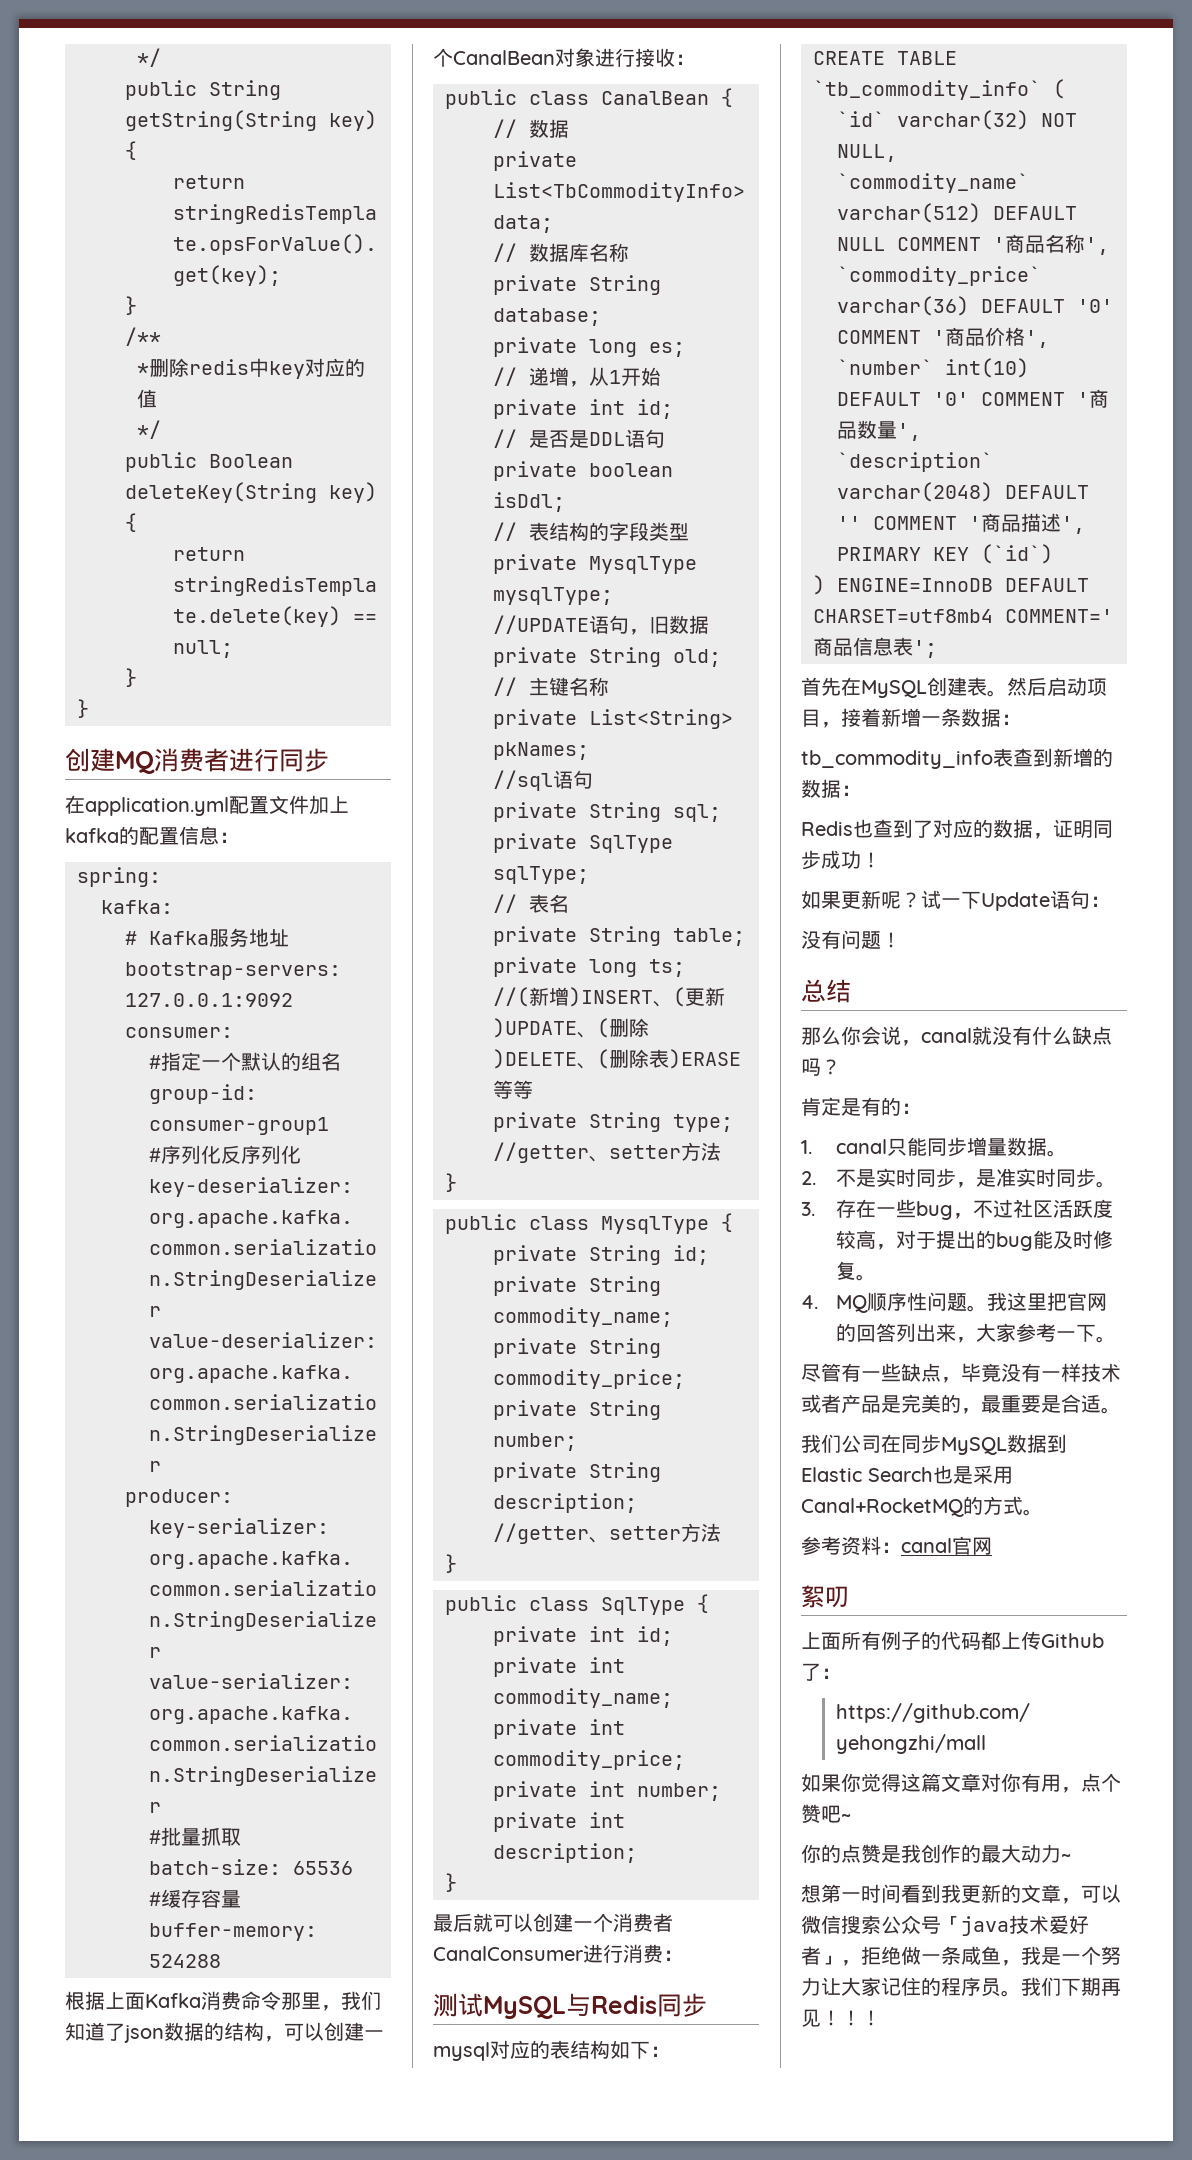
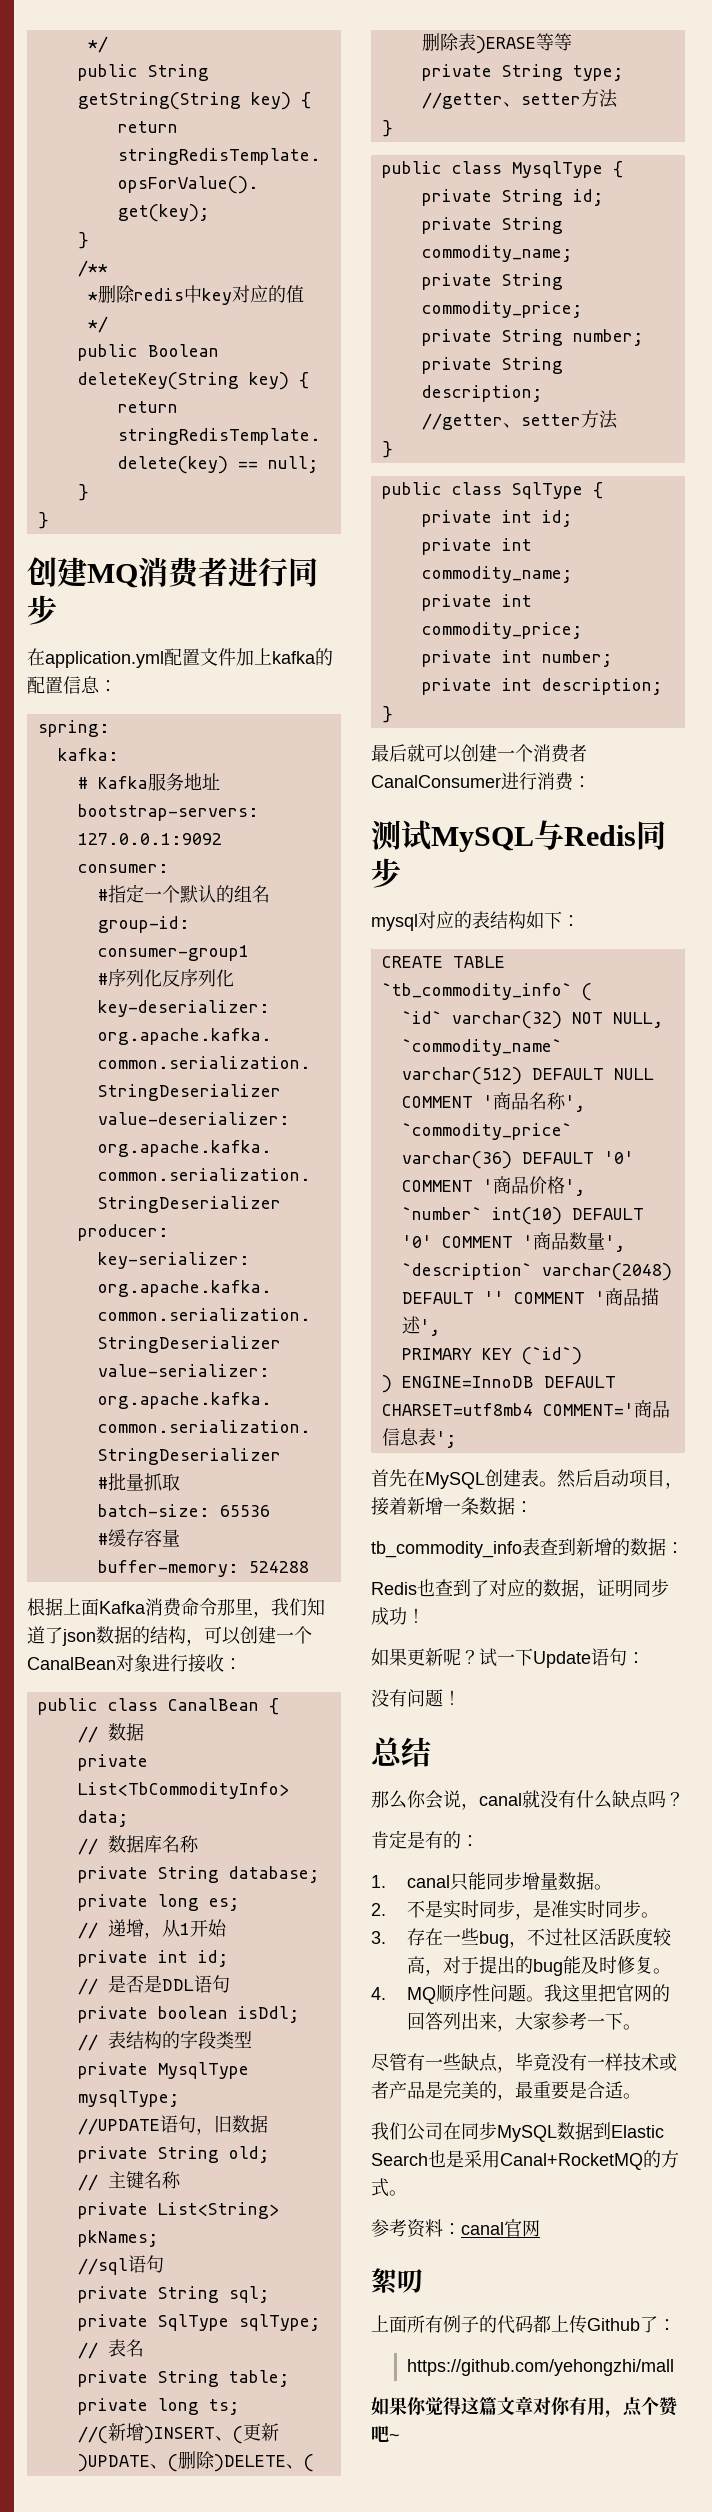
- 你的点赞是我创作的最大动力~
- 想第一时间看到我更新的文章，可以微信搜索公众号「java技术爱好者」，拒绝做一条咸鱼，我是一个努力让大家记住的程序员。我们下期再见！！！

